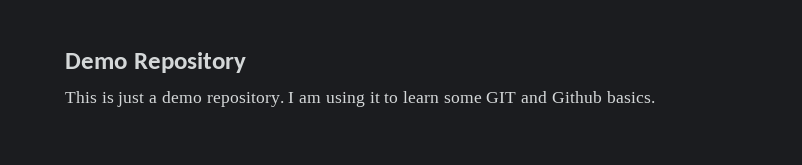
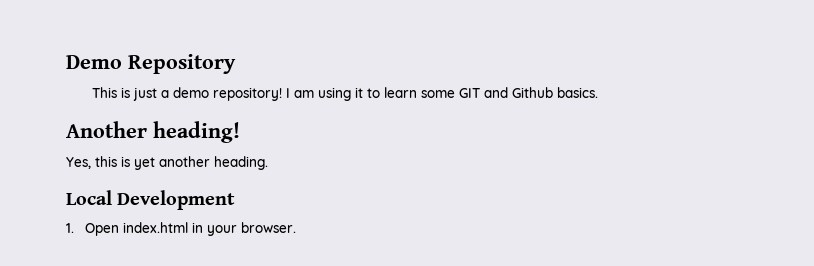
- This is just a demo repository.
+ This is just a demo repository!
+ Another heading!
+ Yes, this is yet another heading.
+ Local Development
+ 1. Open index.html in your browser.

